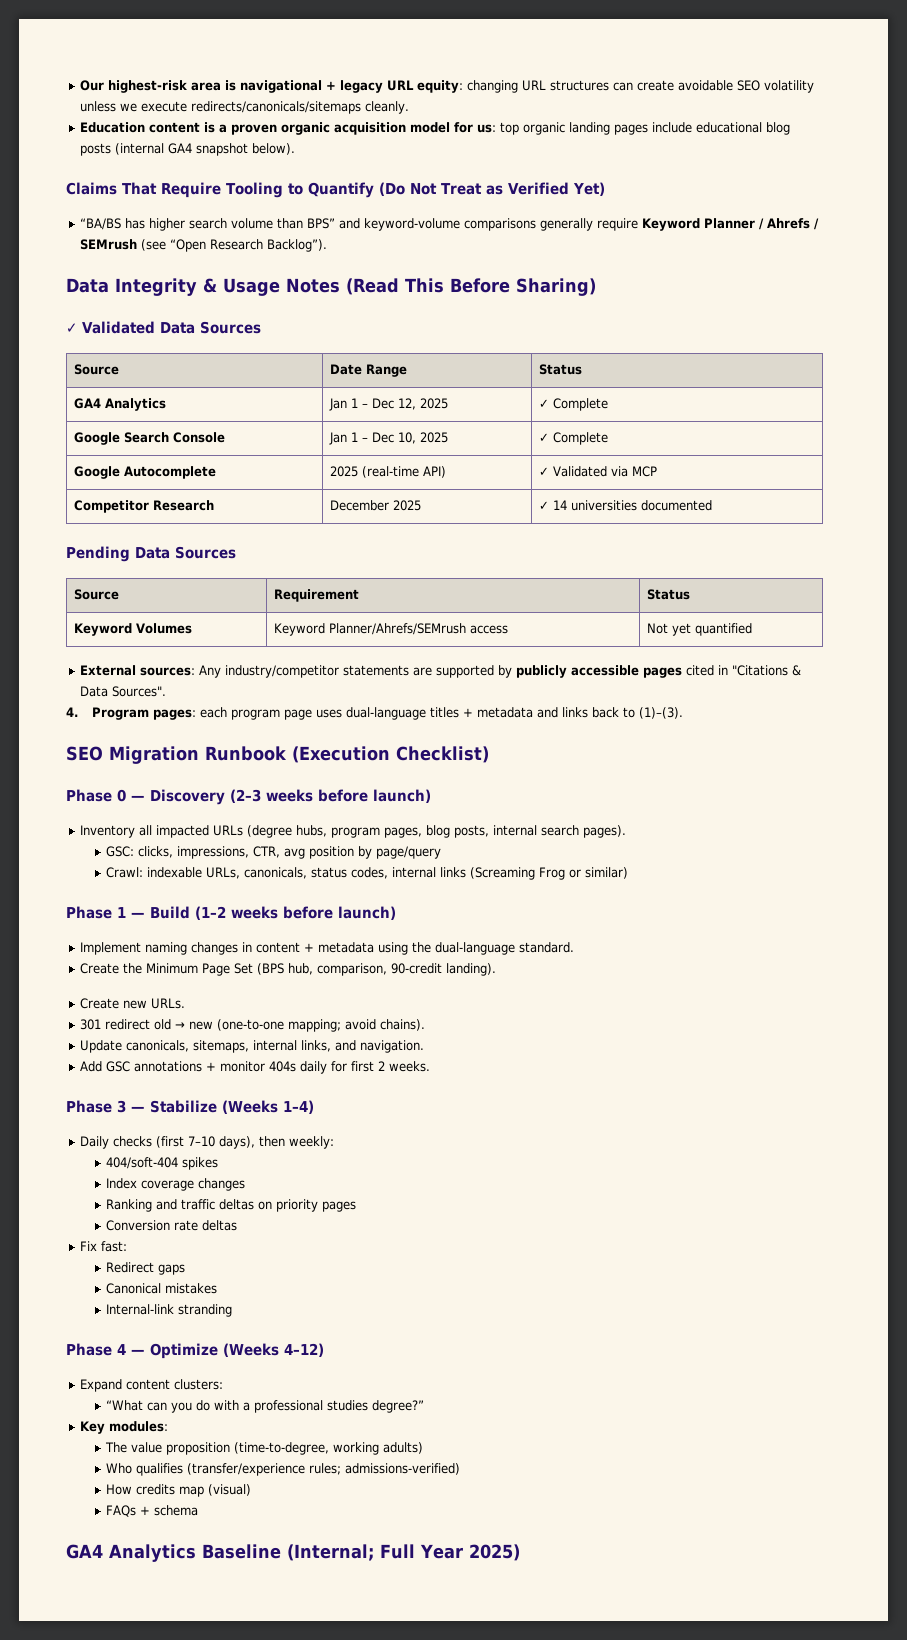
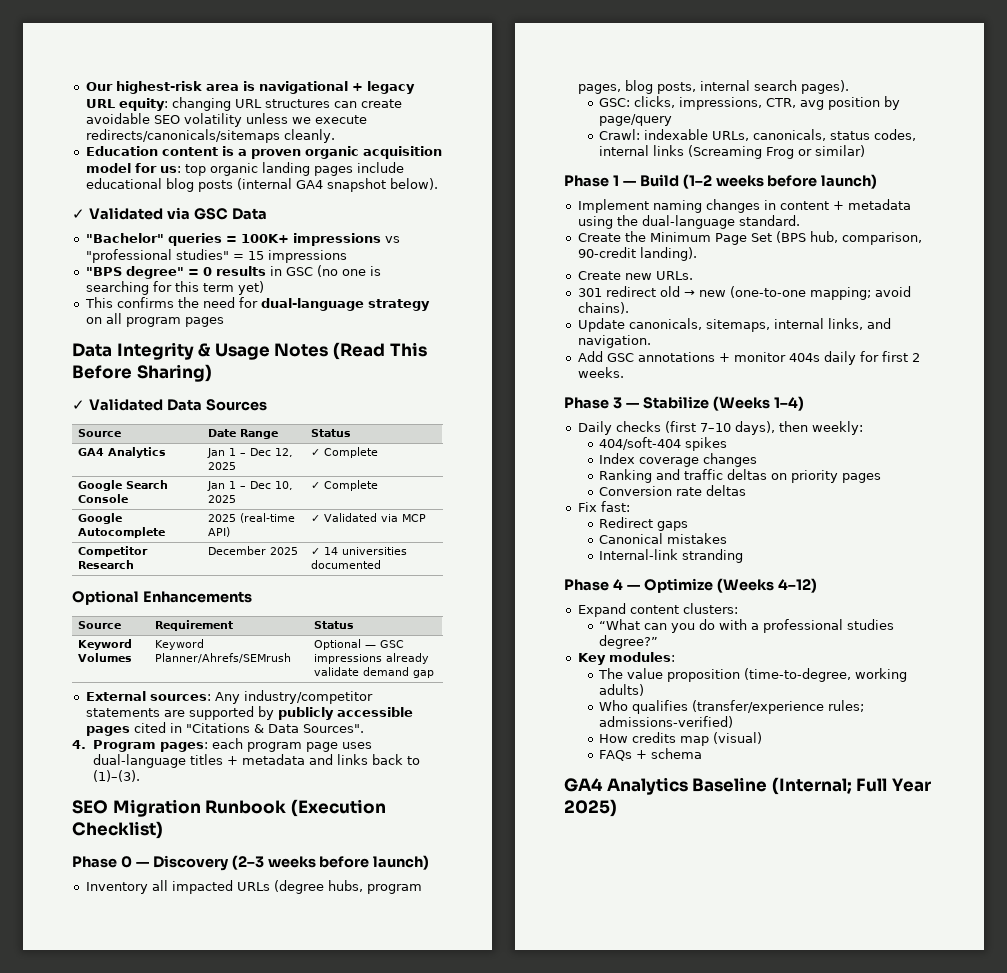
- Claims That Require Tooling to Quantify (Do Not Treat as Verified Yet)
- “BA/BS has higher search volume than BPS” and keyword-volume comparisons generally require Keyword Planner / Ahrefs / SEMrush (see “Open Research Backlog”).
+ ✓ Validated via GSC Data
+ "Bachelor" queries = 100K+ impressions vs "professional studies" = 15 impressions
+ "BPS degree" = 0 results in GSC (no one is searching for this term yet)
+ This confirms the need for dual-language strategy on all program pages
- Pending Data Sources
+ Optional Enhancements
- Keyword Volumes | Keyword Planner/Ahrefs/SEMrush access | Not yet quantified
+ Keyword Volumes | Keyword Planner/Ahrefs/SEMrush | Optional — GSC impressions already validate demand gap

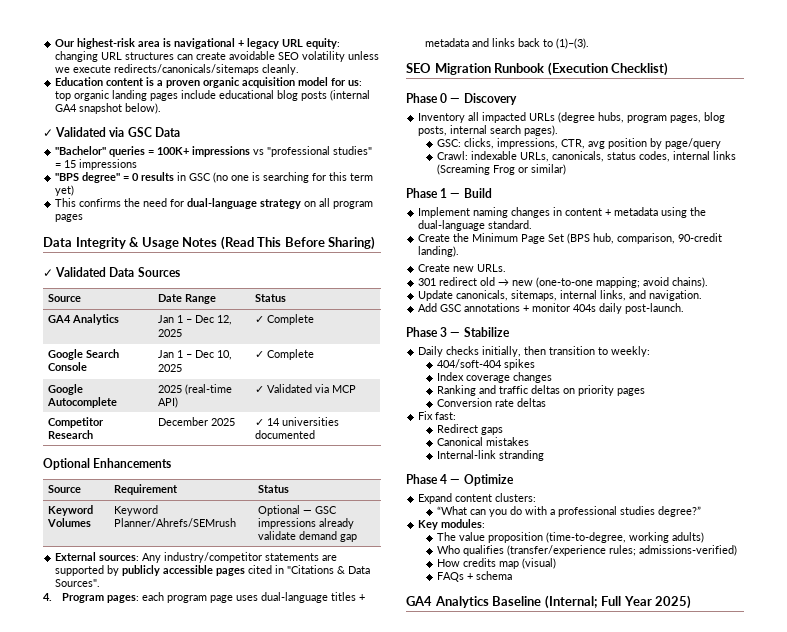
- Phase 0 — Discovery (2–3 weeks before launch)
+ Phase 0 — Discovery
- Phase 1 — Build (1–2 weeks before launch)
+ Phase 1 — Build
- Add GSC annotations + monitor 404s daily for first 2 weeks.
+ Add GSC annotations + monitor 404s daily post-launch.
- Phase 3 — Stabilize (Weeks 1–4)
+ Phase 3 — Stabilize
- Daily checks (first 7–10 days), then weekly:
+ Daily checks initially, then transition to weekly:
- Phase 4 — Optimize (Weeks 4–12)
+ Phase 4 — Optimize

